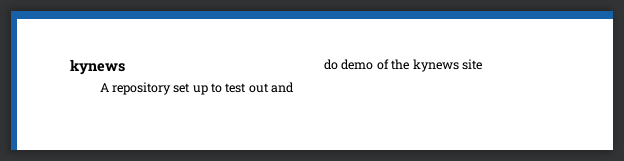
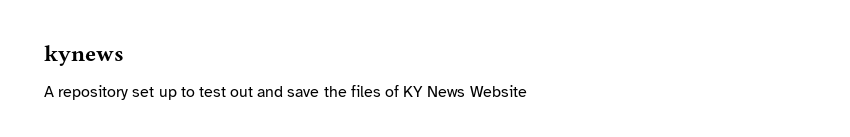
- A repository set up to test out and do demo of the kynews site
+ A repository set up to test out and save the files of KY News Website

